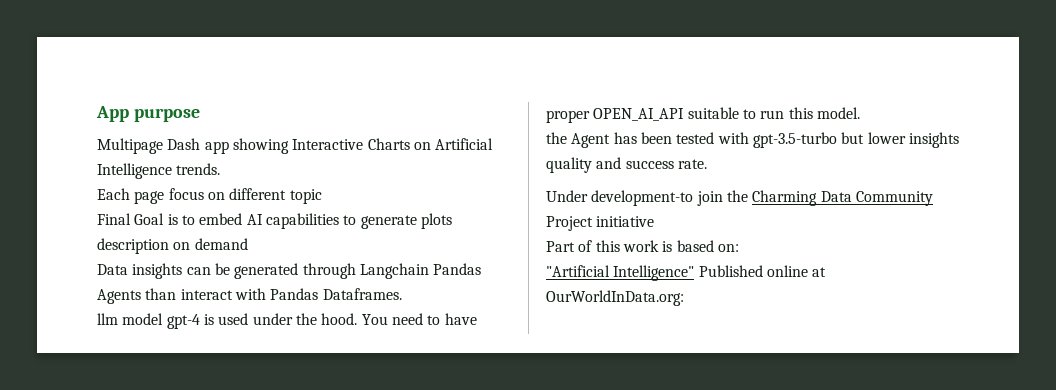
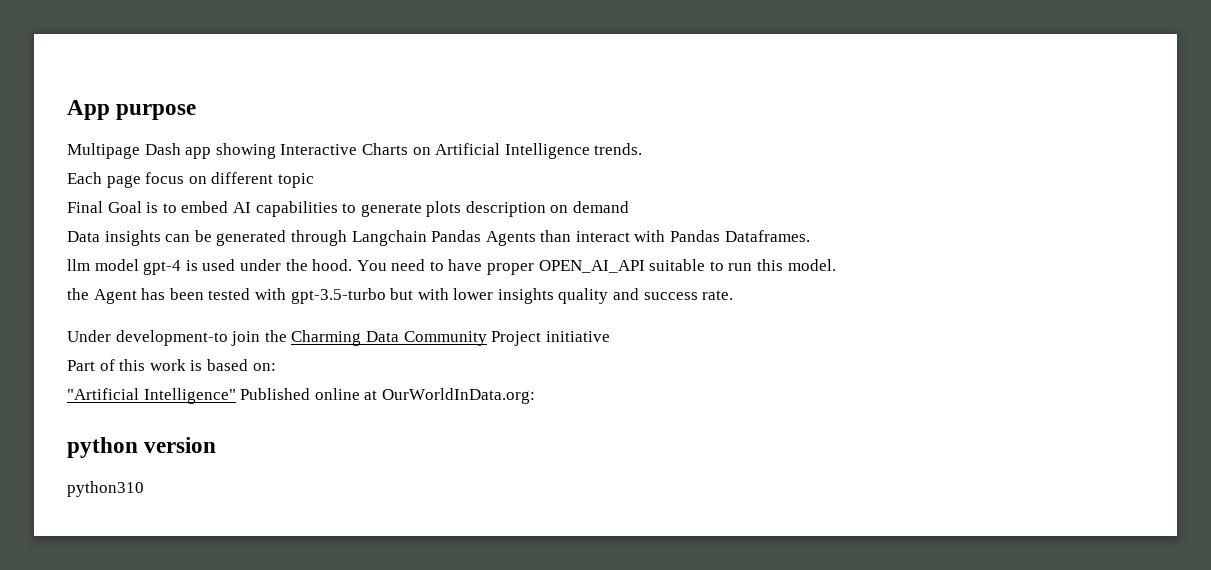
- the Agent has been tested with gpt-3.5-turbo but lower insights quality and success rate.
+ the Agent has been tested with gpt-3.5-turbo but with lower insights quality and success rate.
+ python version
+ python310

